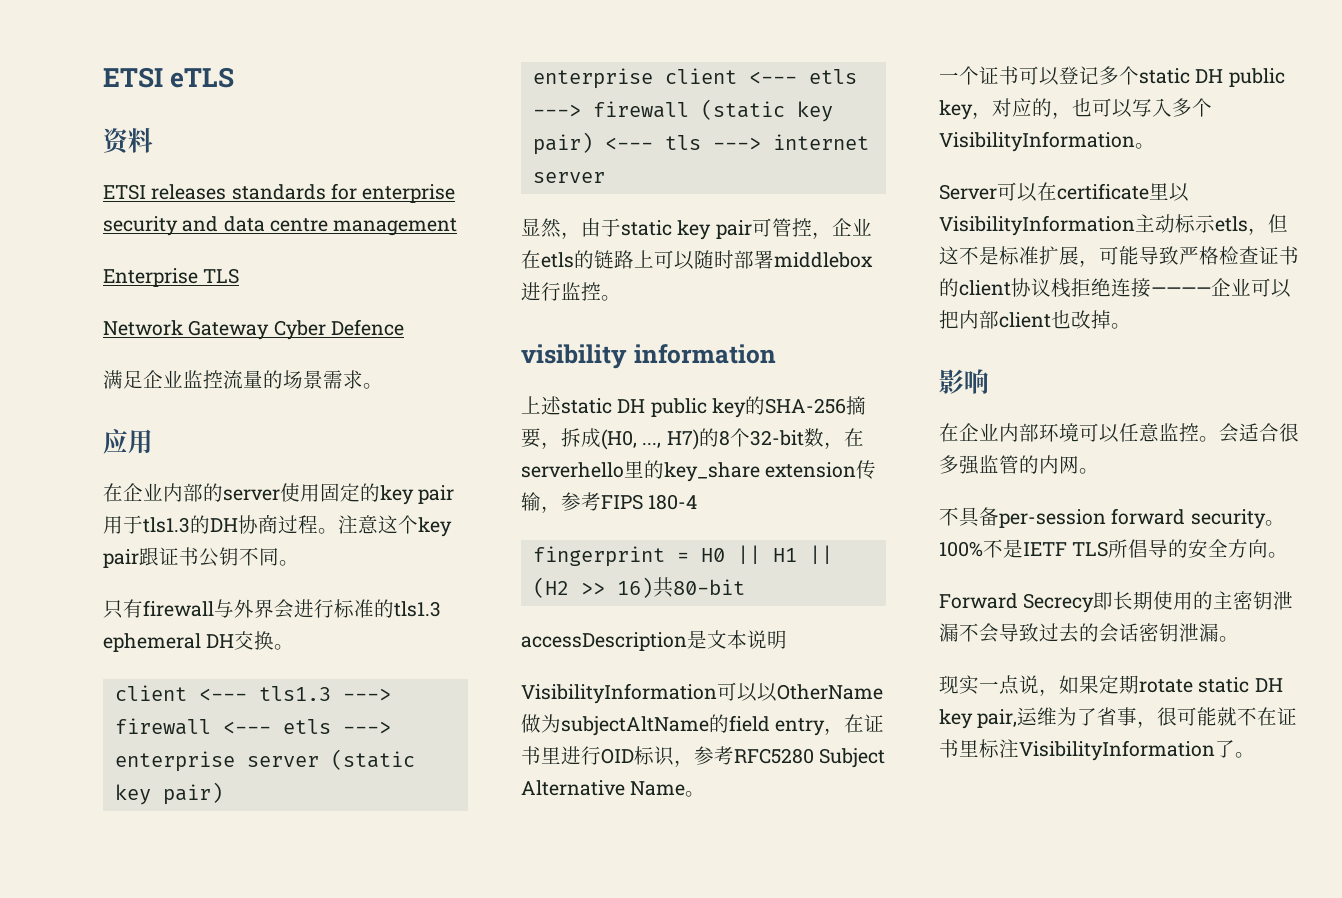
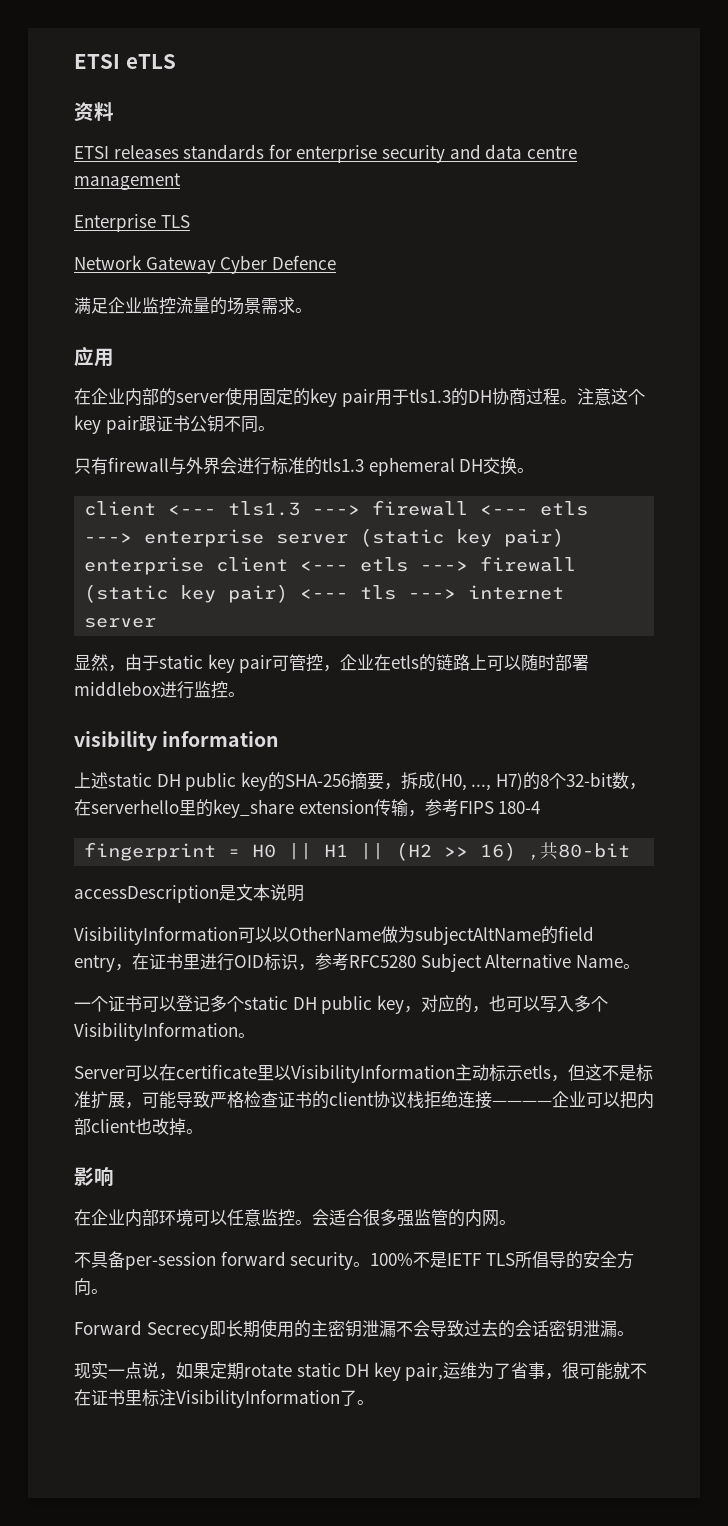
- fingerprint = H0 || H1 || (H2 >> 16)共80-bit
+ fingerprint = H0 || H1 || (H2 >> 16) ,共80-bit

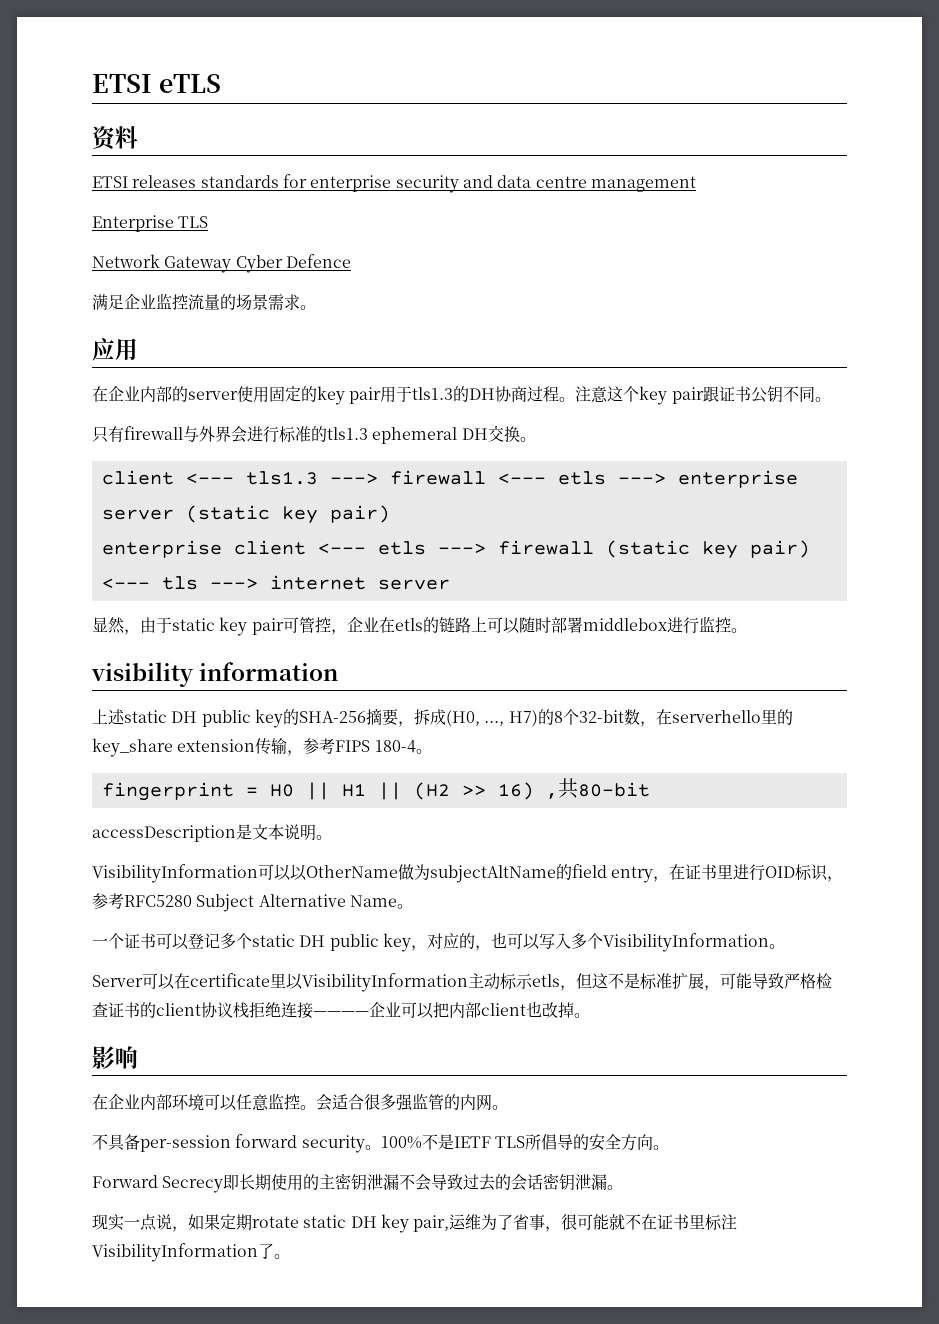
- 上述static DH public key的SHA-256摘要，拆成(H0, ..., H7)的8个32-bit数，在serverhello里的key_share extension传输，参考FIPS 180-4
+ 上述static DH public key的SHA-256摘要，拆成(H0, ..., H7)的8个32-bit数，在serverhello里的key_share extension传输，参考FIPS 180-4。
- accessDescription是文本说明
+ accessDescription是文本说明。

